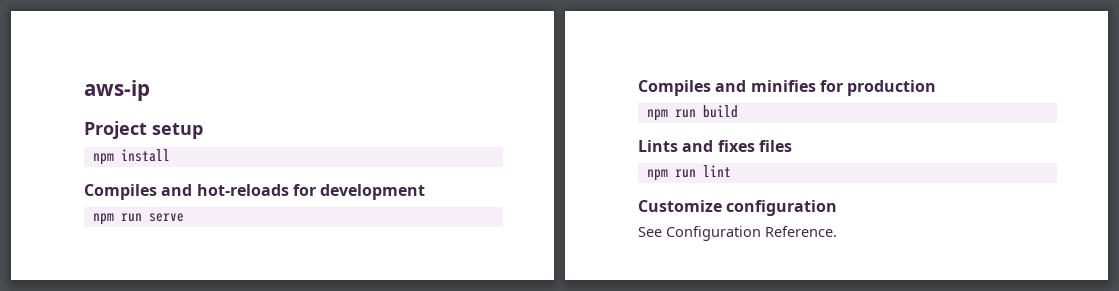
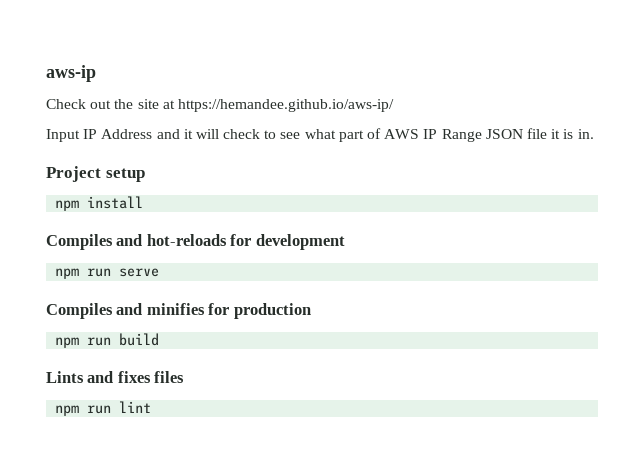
+ Check out the site at https://hemandee.github.io/aws-ip/
+ Input IP Address and it will check to see what part of AWS IP Range JSON file it is in.
- Customize configuration
- See Configuration Reference.

